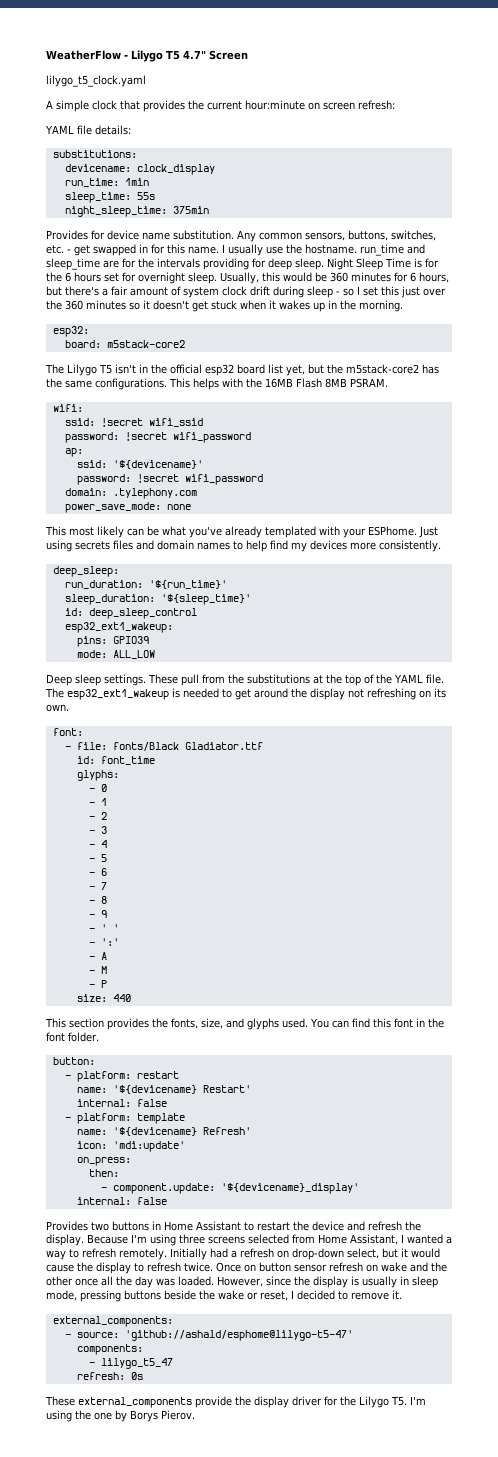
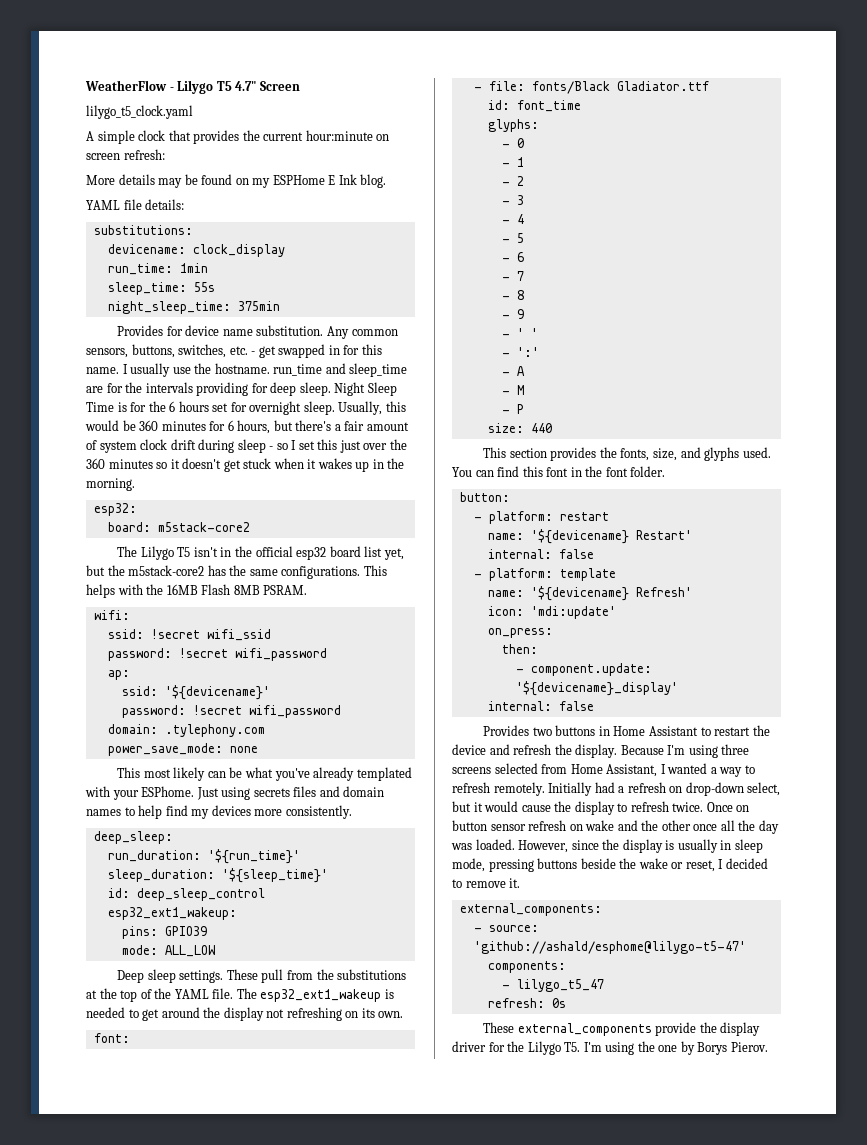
+ More details may be found on my ESPHome E Ink blog.

